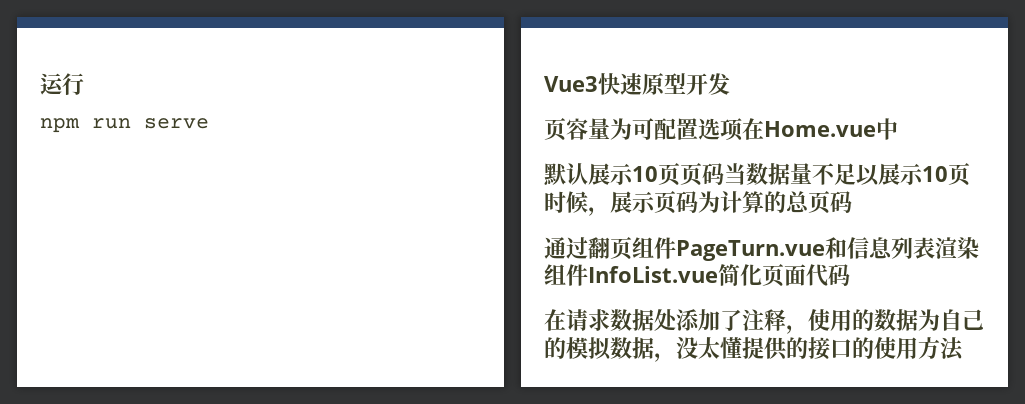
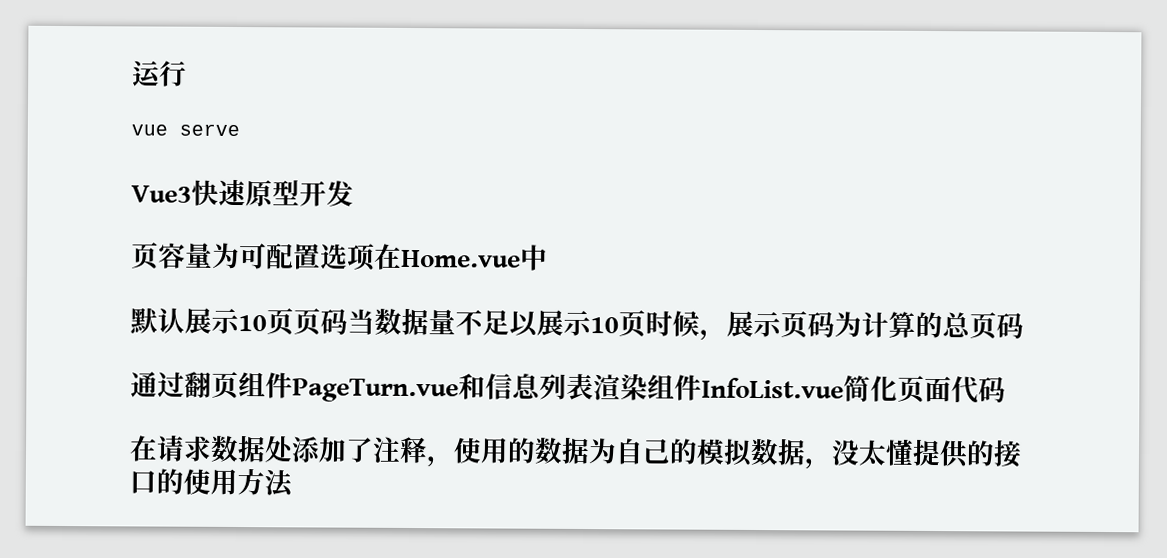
- npm run serve
+ vue serve

